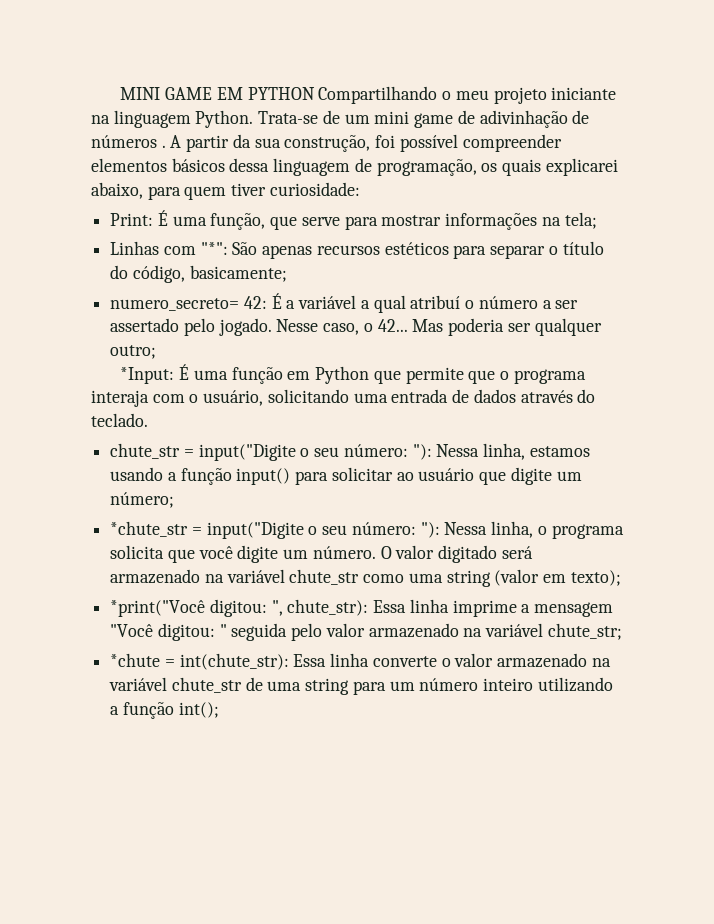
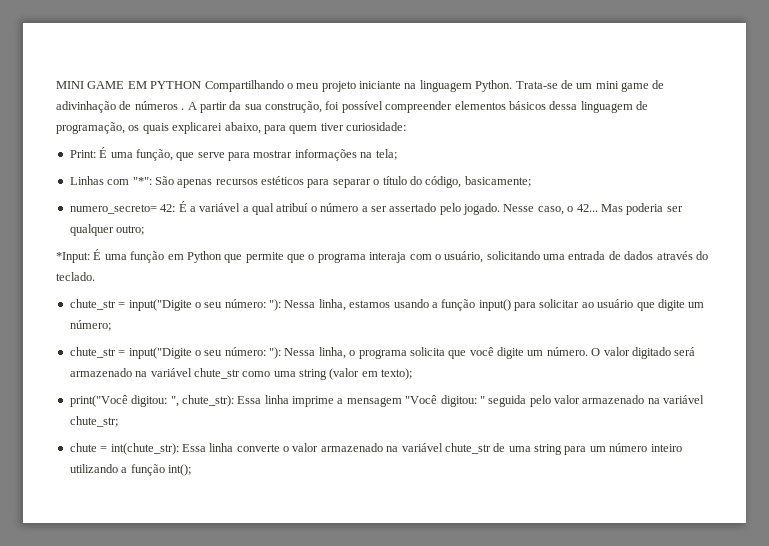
- *chute_str = input("Digite o seu número: "): Nessa linha, o programa solicita que você digite um número.
+ chute_str = input("Digite o seu número: "): Nessa linha, o programa solicita que você digite um número.
- *print("Você digitou: ", chute_str): Essa linha imprime a mensagem "Você digitou: " seguida pelo valor armazenado na variável chute_str;
+ print("Você digitou: ", chute_str): Essa linha imprime a mensagem "Você digitou: " seguida pelo valor armazenado na variável chute_str;
- *chute = int(chute_str): Essa linha converte o valor armazenado na variável chute_str de uma string para um número inteiro utilizando a função int();
+ chute = int(chute_str): Essa linha converte o valor armazenado na variável chute_str de uma string para um número inteiro utilizando a função int();

